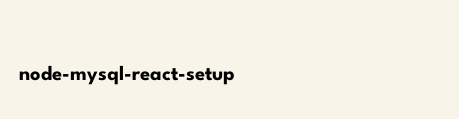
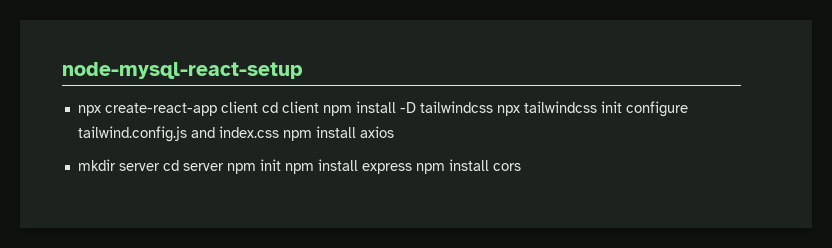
+ npx create-react-app client cd client npm install -D tailwindcss npx tailwindcss init configure tailwind.config.js and index.css npm install axios
+ mkdir server cd server npm init npm install express npm install cors

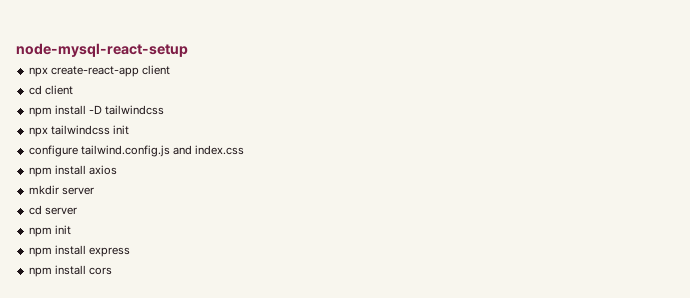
- npx create-react-app client cd client npm install -D tailwindcss npx tailwindcss init configure tailwind.config.js and index.css npm install axios
+ npx create-react-app client
+ cd client
+ npm install -D tailwindcss
+ npx tailwindcss init
+ configure tailwind.config.js and index.css
+ npm install axios
- mkdir server cd server npm init npm install express npm install cors
+ mkdir server
+ cd server
+ npm init
+ npm install express
+ npm install cors

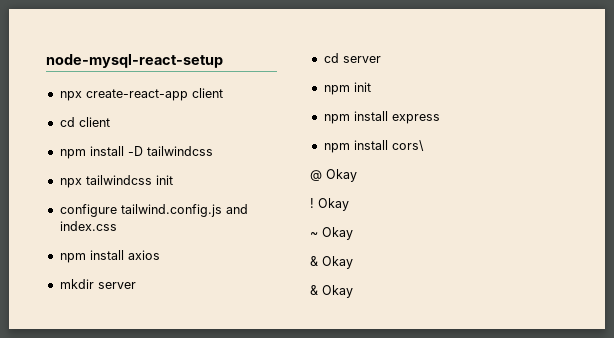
- npm install cors
+ npm install cors\
+ @ Okay
+ ! Okay
+ ~ Okay
+ & Okay
+ & Okay

